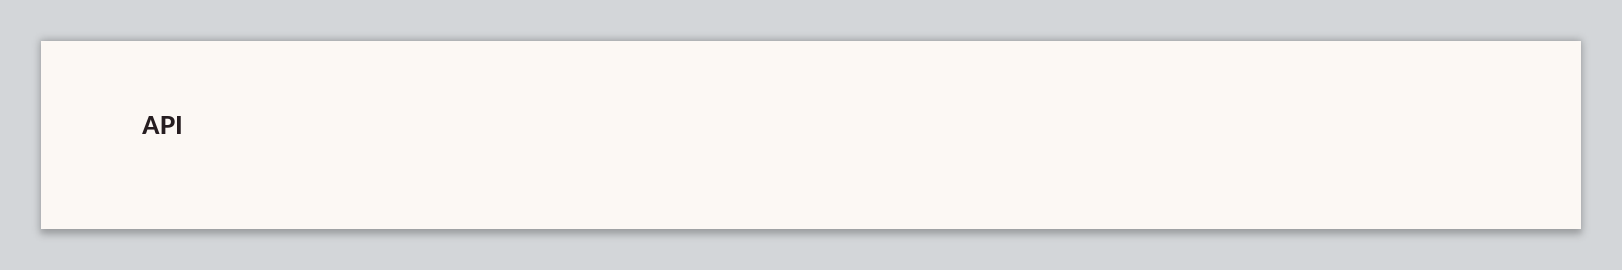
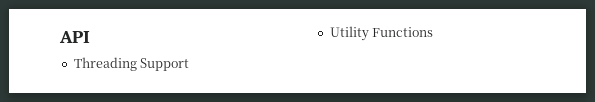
+ Threading Support
+ Utility Functions

